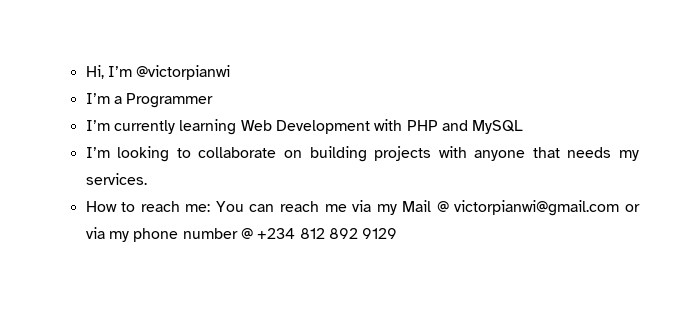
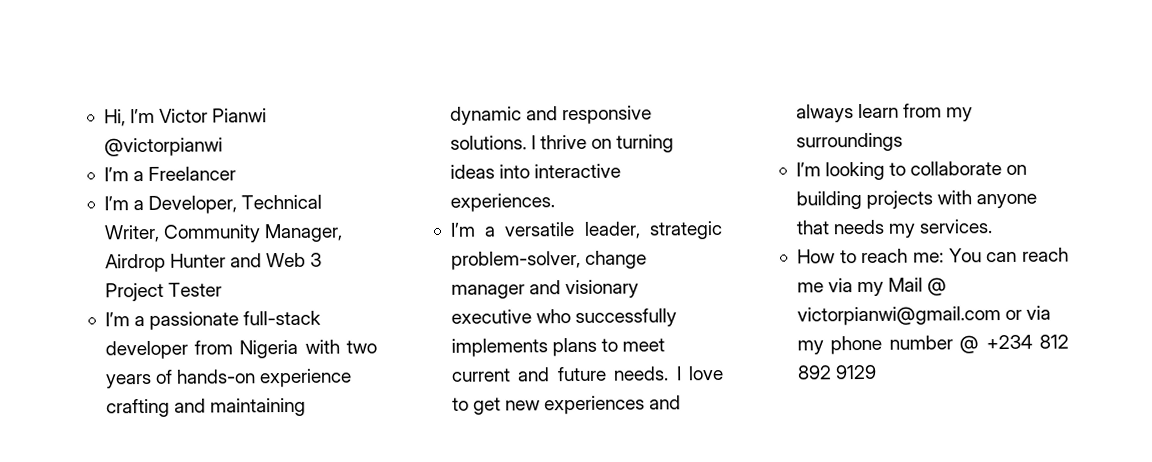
- Hi, I’m @victorpianwi
+ Hi, I’m Victor Pianwi @victorpianwi
- I’m a Programmer
- I’m currently learning Web Development with PHP and MySQL
+ I’m a Freelancer
+ I’m a Developer, Technical Writer, Community Manager, Airdrop Hunter and Web 3 Project Tester
+ I’m a passionate full-stack developer from Nigeria with two years of hands-on experience crafting and maintaining dynamic and responsive solutions. I thrive on turning ideas into interactive experiences.
+ I’m a versatile leader, strategic problem-solver, change manager and visionary executive who successfully implements plans to meet current and future needs. I love to get new experiences and always learn from my surroundings

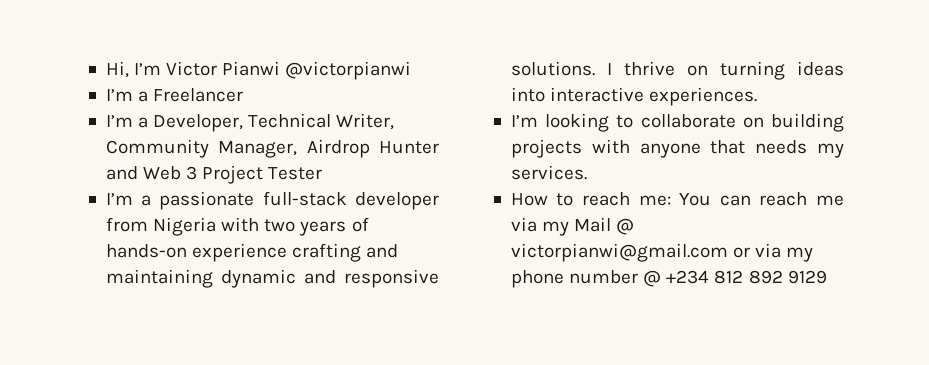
- I’m a versatile leader, strategic problem-solver, change manager and visionary executive who successfully implements plans to meet current and future needs. I love to get new experiences and always learn from my surroundings

